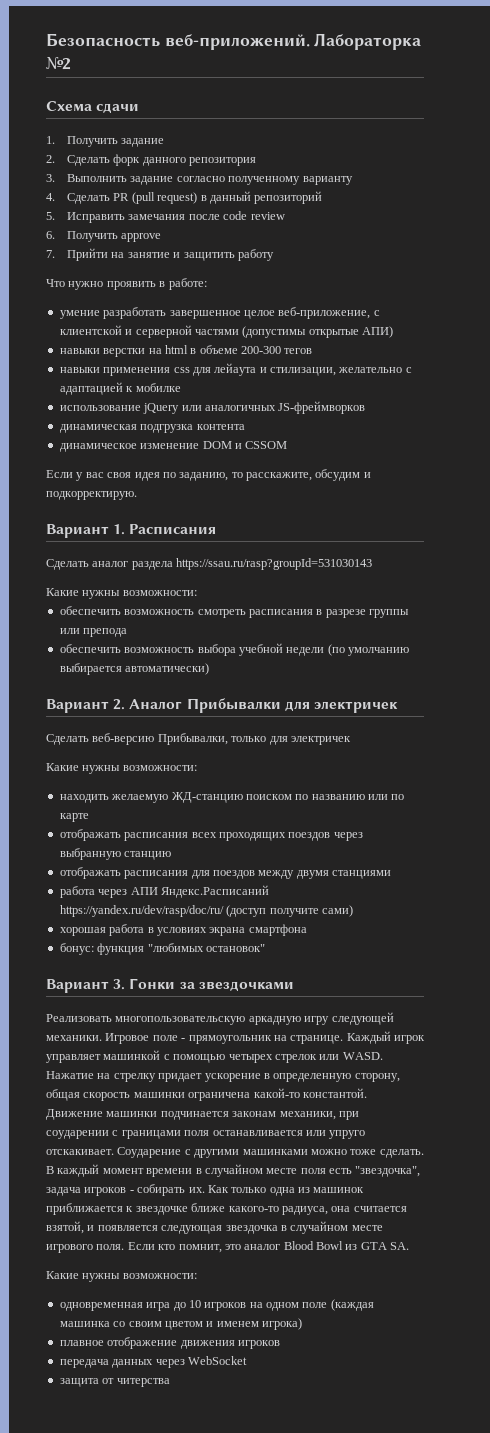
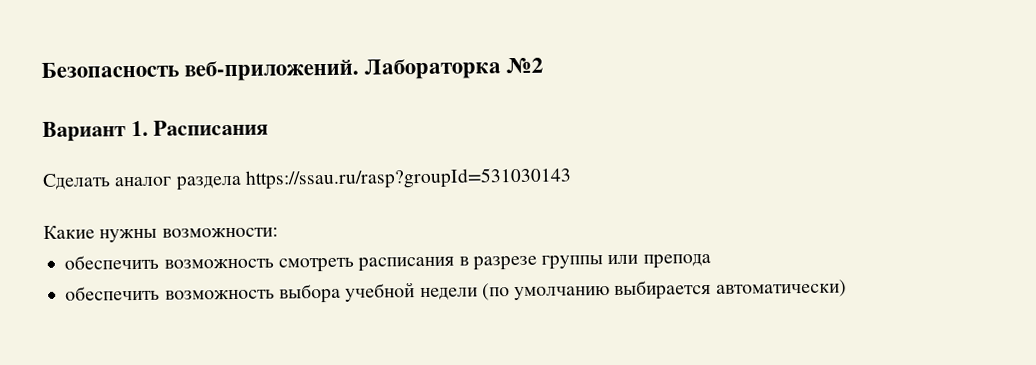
- Схема сдачи
- 1. Получить задание
- 2. Сделать форк данного репозитория
- 3. Выполнить задание согласно полученному варианту
- 4. Сделать PR (pull request) в данный репозиторий
- 5. Исправить замечания после code review
- 6. Получить approve
- 7. Прийти на занятие и защитить работу
- Что нужно проявить в работе:
- умение разработать завершенное целое веб-приложение, с клиентской и серверной частями (допустимы открытые АПИ)
- навыки верстки на html в объеме 200-300 тегов
- навыки применения css для лейаута и стилизации, желательно с адаптацией к мобилке
- использование jQuery или аналогичных JS-фреймворков
- динамическая подгрузка контента
- динамическое изменение DOM и CSSOM
- Если у вас своя идея по заданию, то расскажите, обсудим и подкорректирую.
- Вариант 2. Аналог Прибывалки для электричек
- Сделать веб-версию Прибывалки, только для электричек
- Какие нужны возможности:
- находить желаемую ЖД-станцию поиском по названию или по карте
- отображать расписания всех проходящих поездов через выбранную станцию
- отображать расписания для поездов между двумя станциями
- работа через АПИ Яндекс.Расписаний https://yandex.ru/dev/rasp/doc/ru/ (доступ получите сами)
- хорошая работа в условиях экрана смартфона
- бонус: функция "любимых остановок"
- Вариант 3. Гонки за звездочками
- Реализовать многопользовательскую аркадную игру следующей механики. Игровое поле - прямоугольник на странице. Каждый игрок управляет машинкой с помощью четырех стрелок или WASD. Нажатие на стрелку придает ускорение в определенную сторону, общая скорость машинки ограничена какой-то константой. Движение машинки подчинается законам механики, при соударении с границами поля останавливается или упруго отскакивает. Соударение с другими машинками можно тоже сделать. В каждый момент времени в случайном месте поля есть "звездочка", задача игроков - собирать их. Как только одна из машинок приближается к звездочке ближе какого-то радиуса, она считается взятой, и появляется следующая звездочка в случайном месте игрового поля. Если кто помнит, это аналог Blood Bowl из GTA SA.
- Какие нужны возможности:
- одновременная игра до 10 игроков на одном поле (каждая машинка со своим цветом и именем игрока)
- плавное отображение движения игроков
- передача данных через WebSocket
- защита от читерства

